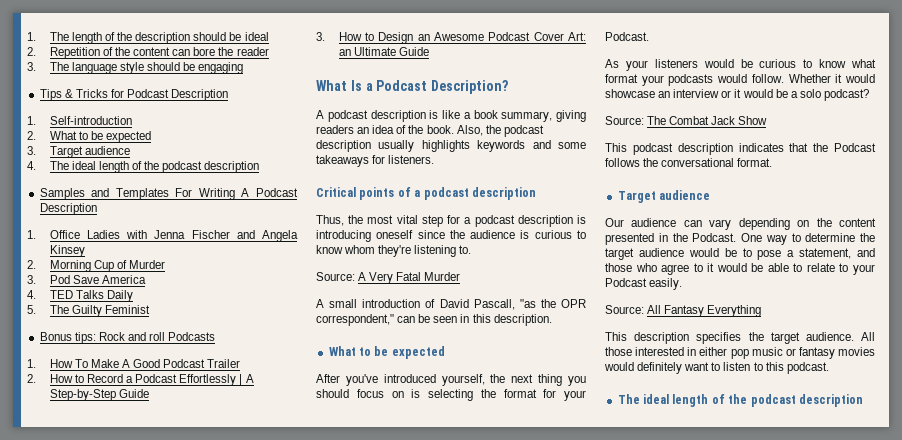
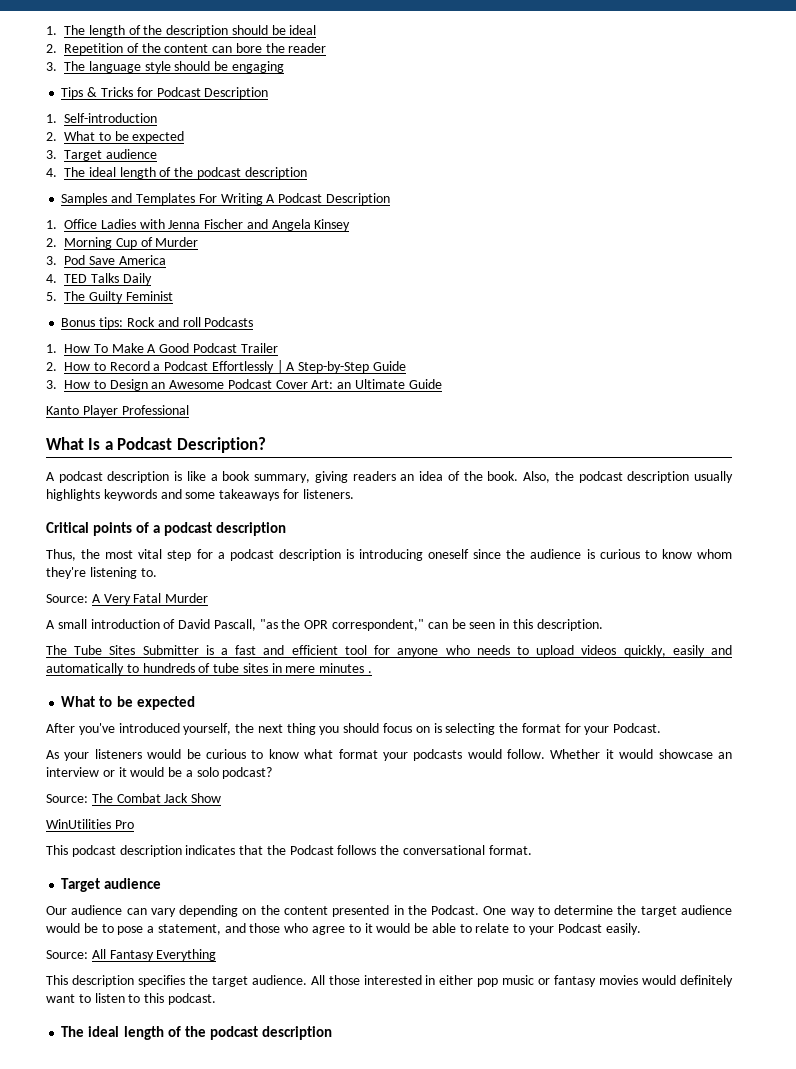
+ Kanto Player Professional
+ The Tube Sites Submitter is a fast and efficient tool for anyone who needs to upload videos quickly, easily and automatically to hundreds of tube sites in mere minutes .
+ WinUtilities Pro

